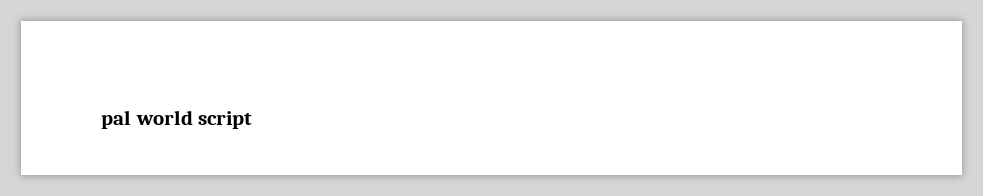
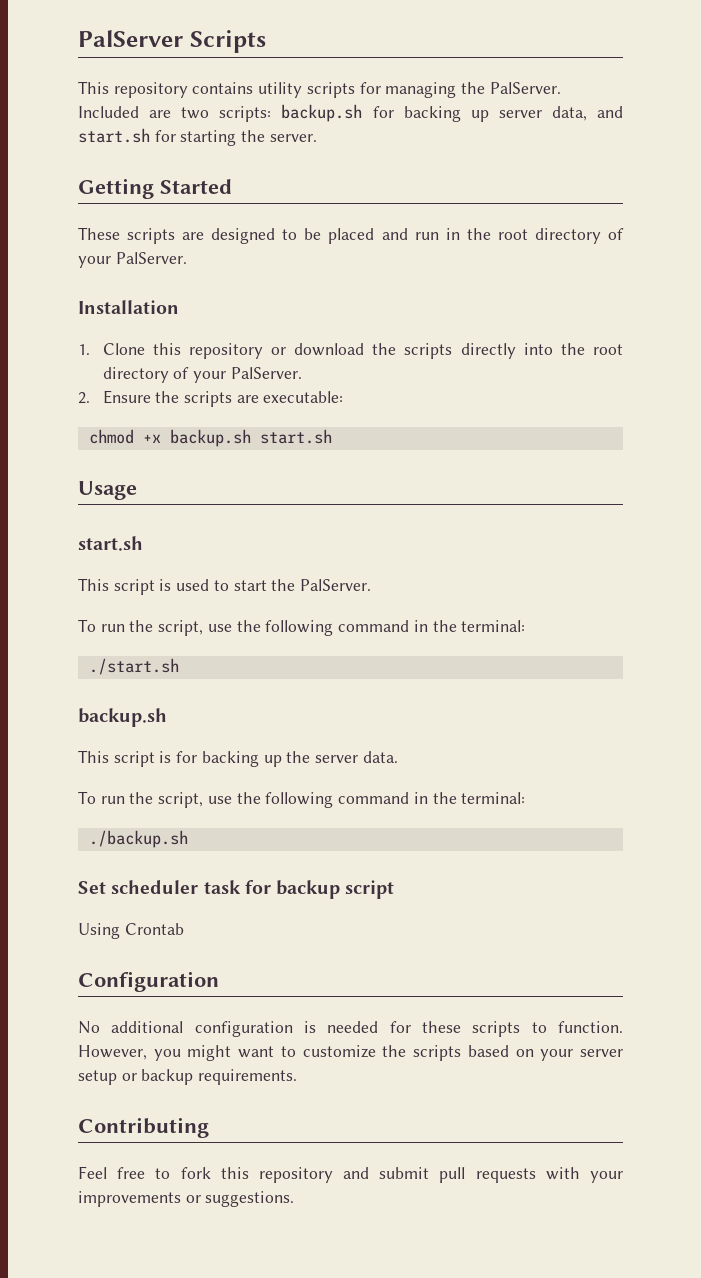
- pal world script
+ PalServer Scripts
+ This repository contains utility scripts for managing the PalServer. Included are two scripts: backup.sh for backing up server data, and start.sh for starting the server.
+ Getting Started
+ These scripts are designed to be placed and run in the root directory of your PalServer.
+ Installation
+ 1. Clone this repository or download the scripts directly into the root directory of your PalServer.
+ 2. Ensure the scripts are executable:
+ chmod +x backup.sh start.sh
+ Usage
+ start.sh
+ This script is used to start the PalServer.
+ To run the script, use the following command in the terminal:
+ ./start.sh
+ backup.sh
+ This script is for backing up the server data.
+ To run the script, use the following command in the terminal:
+ ./backup.sh
+ Set scheduler task for backup script
+ Using Crontab
+ Configuration
+ No additional configuration is needed for these scripts to function. However, you might want to customize the scripts based on your server setup or backup requirements.
+ Contributing
+ Feel free to fork this repository and submit pull requests with your improvements or suggestions.

